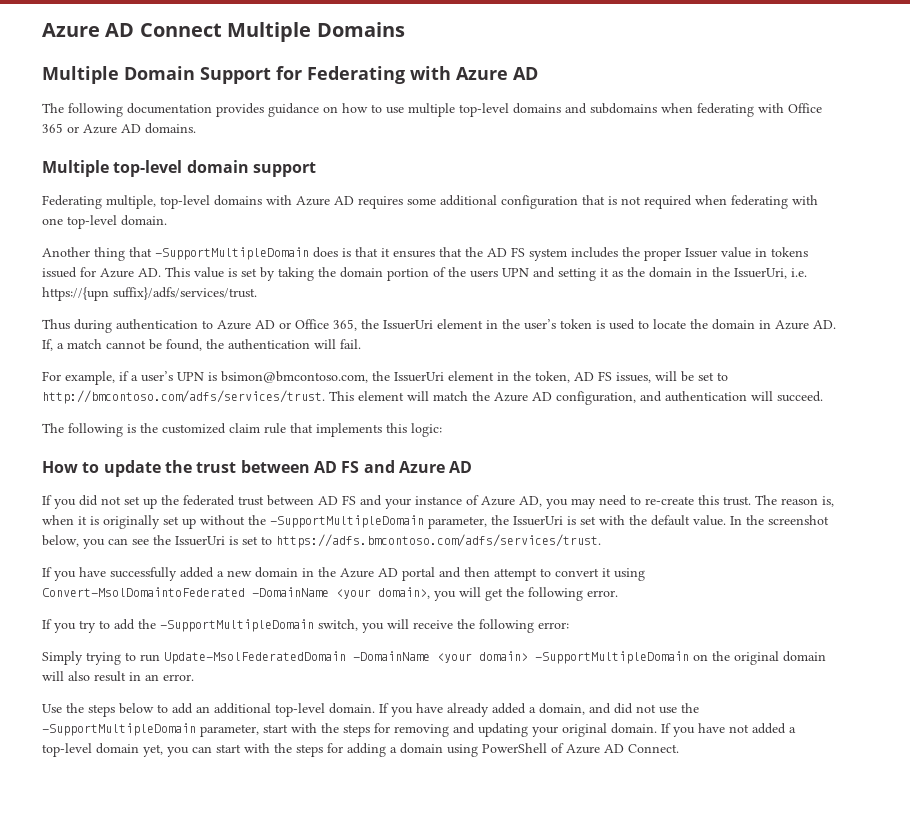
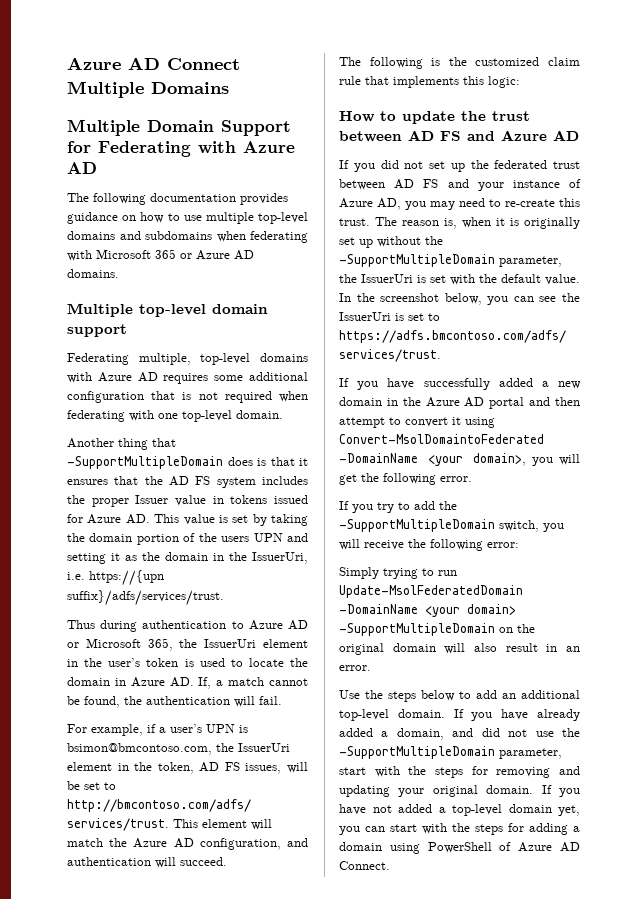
- The following documentation provides guidance on how to use multiple top-level domains and subdomains when federating with Office 365 or Azure AD domains.
+ The following documentation provides guidance on how to use multiple top-level domains and subdomains when federating with Microsoft 365 or Azure AD domains.
- Thus during authentication to Azure AD or Office 365, the IssuerUri element in the user’s token is used to locate the domain in Azure AD. If, a match cannot be found, the authentication will fail.
+ Thus during authentication to Azure AD or Microsoft 365, the IssuerUri element in the user’s token is used to locate the domain in Azure AD. If, a match cannot be found, the authentication will fail.

